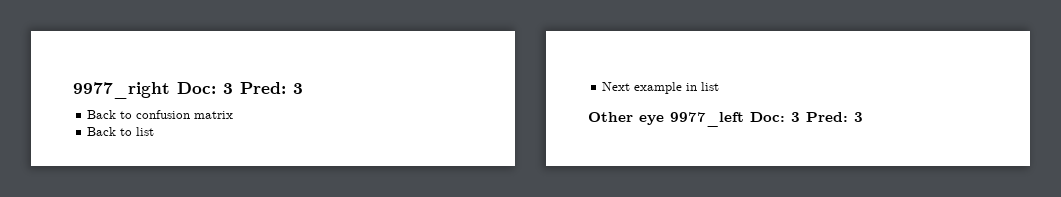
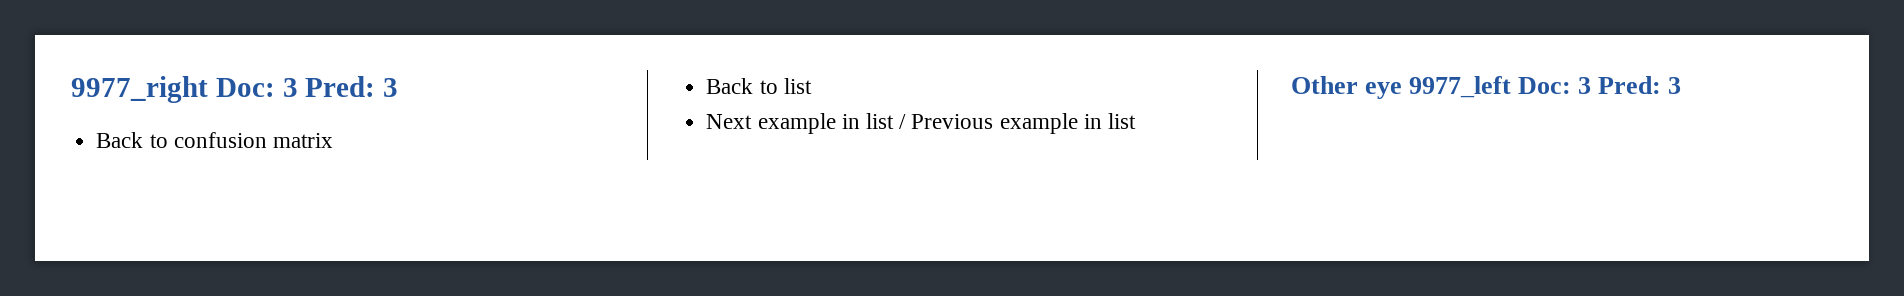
- Next example in list
+ Next example in list / Previous example in list

